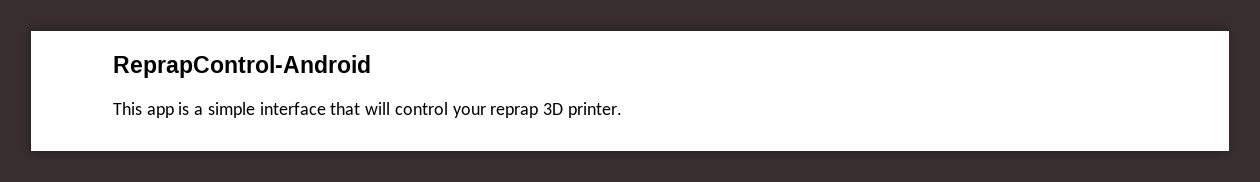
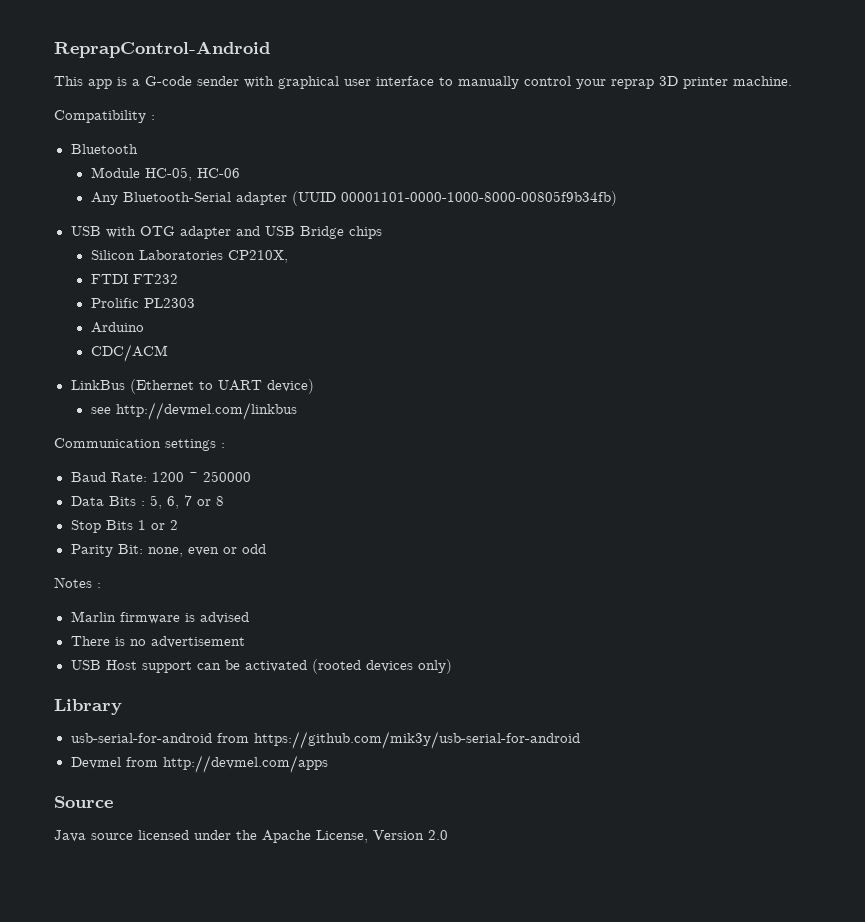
- This app is a simple interface that will control your reprap 3D printer.
+ This app is a G-code sender with graphical user interface to manually control your reprap 3D printer machine.
+ Compatibility :
+ Bluetooth
+ Module HC-05, HC-06
+ Any Bluetooth-Serial adapter (UUID 00001101-0000-1000-8000-00805f9b34fb)
+ USB with OTG adapter and USB Bridge chips
+ Silicon Laboratories CP210X,
+ FTDI FT232
+ Prolific PL2303
+ Arduino
+ CDC/ACM
+ LinkBus (Ethernet to UART device)
+ see http://devmel.com/linkbus
+ Communication settings :
+ Baud Rate: 1200 ~ 250000
+ Data Bits : 5, 6, 7 or 8
+ Stop Bits 1 or 2
+ Parity Bit: none, even or odd
+ Notes :
+ Marlin firmware is advised
+ There is no advertisement
+ USB Host support can be activated (rooted devices only)
+ Library
+ usb-serial-for-android from https://github.com/mik3y/usb-serial-for-android
+ Devmel from http://devmel.com/apps
+ Source
+ Java source licensed under the Apache License, Version 2.0

